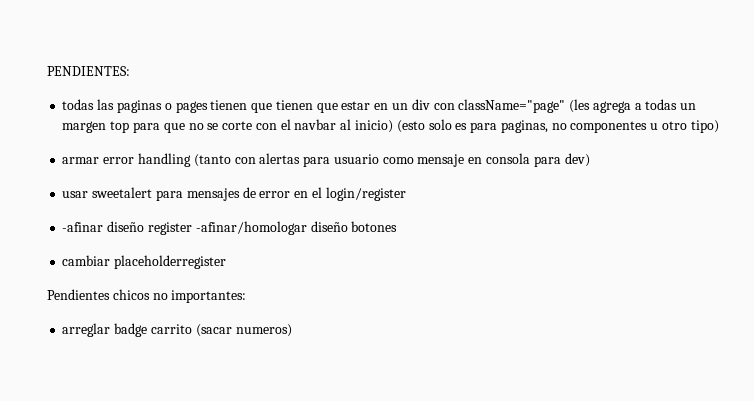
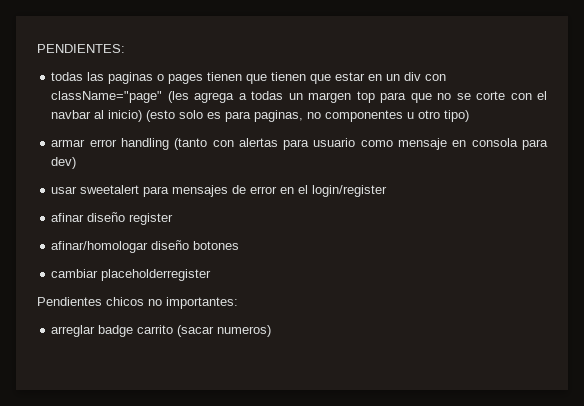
- -afinar diseño register -afinar/homologar diseño botones
+ afinar diseño register
+ afinar/homologar diseño botones

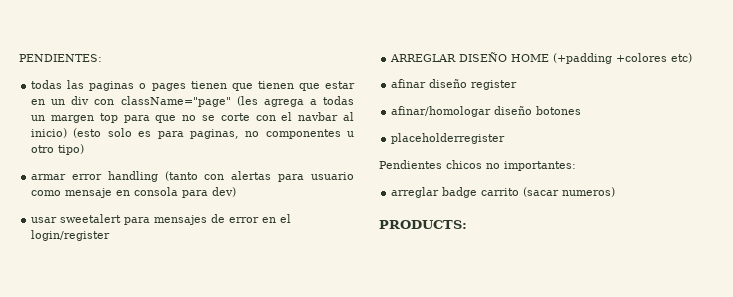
+ ARREGLAR DISEÑO HOME (+padding +colores etc)
- cambiar placeholderregister
+ placeholderregister
+ PRODUCTS:

